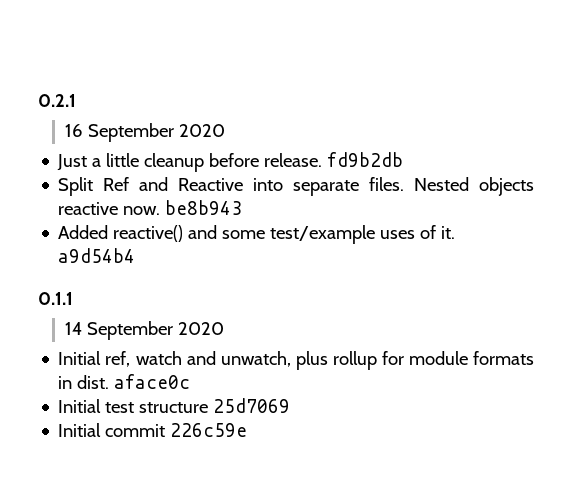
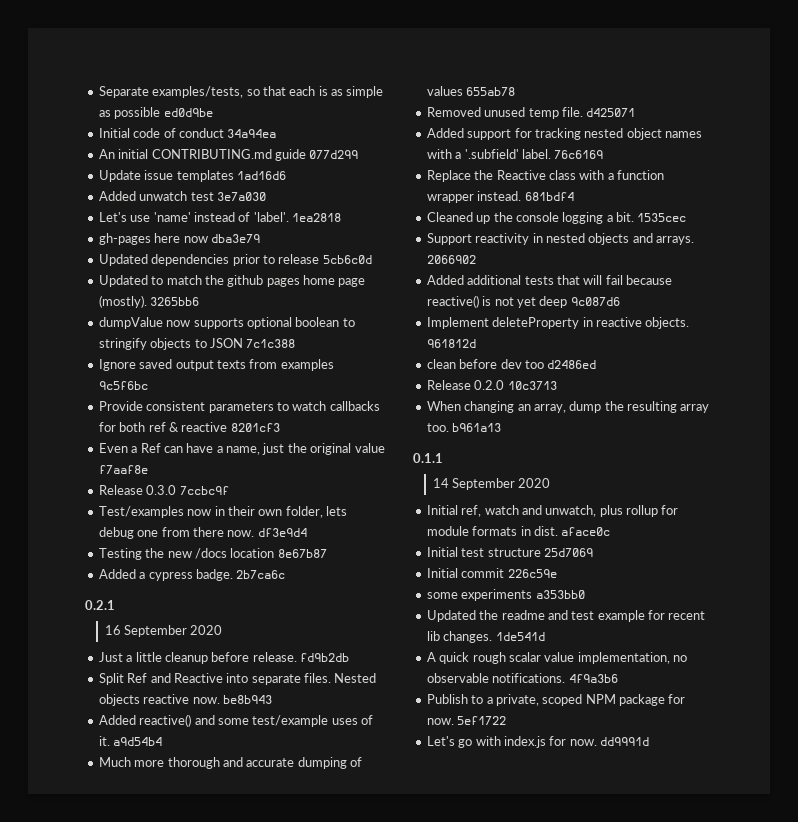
+ Separate examples/tests, so that each is as simple as possible ed0d9be
+ Initial code of conduct 34a94ea
+ An initial CONTRIBUTING.md guide 077d299
+ Update issue templates 1ad16d6
+ Added unwatch test 3e7a030
+ Let's use 'name' instead of 'label'. 1ea2818
+ gh-pages here now dba3e79
+ Updated dependencies prior to release 5cb6c0d
+ Updated to match the github pages home page (mostly). 3265bb6
+ dumpValue now supports optional boolean to stringify objects to JSON 7c1c388
+ Ignore saved output texts from examples 9c5f6bc
+ Provide consistent parameters to watch callbacks for both ref & reactive 8201cf3
+ Even a Ref can have a name, just the original value f7aaf8e
+ Release 0.3.0 7ccbc9f
+ Test/examples now in their own folder, lets debug one from there now. df3e9d4
+ Testing the new /docs location 8e67b87
+ Added a cypress badge. 2b7ca6c
+ Much more thorough and accurate dumping of values 655ab78
+ Removed unused temp file. d425071
+ Added support for tracking nested object names with a '.subfield' label. 76c6169
+ Replace the Reactive class with a function wrapper instead. 681bdf4
+ Cleaned up the console logging a bit. 1535cec
+ Support reactivity in nested objects and arrays. 2066902
+ Added additional tests that will fail because reactive() is not yet deep 9c087d6
+ Implement deleteProperty in reactive objects. 961812d
+ clean before dev too d2486ed
+ Release 0.2.0 10c3713
+ When changing an array, dump the resulting array too. b961a13
+ some experiments a353bb0
+ Updated the readme and test example for recent lib changes. 1de541d
+ A quick rough scalar value implementation, no observable notifications. 4f9a3b6
+ Publish to a private, scoped NPM package for now. 5ef1722
+ Let's go with index.js for now. dd9991d

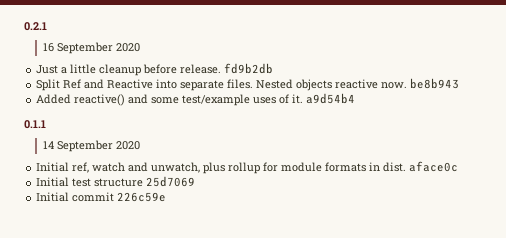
- Separate examples/tests, so that each is as simple as possible ed0d9be
- Initial code of conduct 34a94ea
- An initial CONTRIBUTING.md guide 077d299
- Update issue templates 1ad16d6
- Added unwatch test 3e7a030
- Let's use 'name' instead of 'label'. 1ea2818
- gh-pages here now dba3e79
- Updated dependencies prior to release 5cb6c0d
- Updated to match the github pages home page (mostly). 3265bb6
- dumpValue now supports optional boolean to stringify objects to JSON 7c1c388
- Ignore saved output texts from examples 9c5f6bc
- Provide consistent parameters to watch callbacks for both ref & reactive 8201cf3
- Even a Ref can have a name, just the original value f7aaf8e
- Release 0.3.0 7ccbc9f
- Test/examples now in their own folder, lets debug one from there now. df3e9d4
- Testing the new /docs location 8e67b87
- Added a cypress badge. 2b7ca6c
- Much more thorough and accurate dumping of values 655ab78
- Removed unused temp file. d425071
- Added support for tracking nested object names with a '.subfield' label. 76c6169
- Replace the Reactive class with a function wrapper instead. 681bdf4
- Cleaned up the console logging a bit. 1535cec
- Support reactivity in nested objects and arrays. 2066902
- Added additional tests that will fail because reactive() is not yet deep 9c087d6
- Implement deleteProperty in reactive objects. 961812d
- clean before dev too d2486ed
- Release 0.2.0 10c3713
- When changing an array, dump the resulting array too. b961a13
- some experiments a353bb0
- Updated the readme and test example for recent lib changes. 1de541d
- A quick rough scalar value implementation, no observable notifications. 4f9a3b6
- Publish to a private, scoped NPM package for now. 5ef1722
- Let's go with index.js for now. dd9991d

